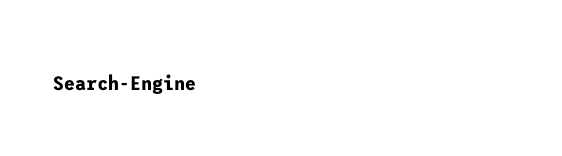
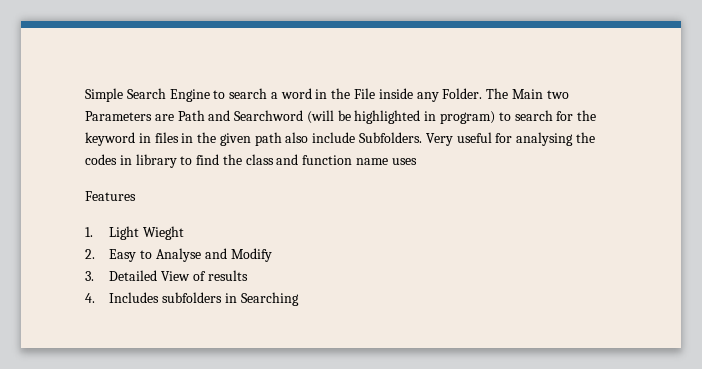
- Search-Engine
+ Simple Search Engine to search a word in the File inside any Folder. The Main two Parameters are Path and Searchword (will be highlighted in program) to search for the keyword in files in the given path also include Subfolders. Very useful for analysing the codes in library to find the class and function name uses
+ Features
+ 1. Light Wieght
+ 2. Easy to Analyse and Modify
+ 3. Detailed View of results
+ 4. Includes subfolders in Searching

